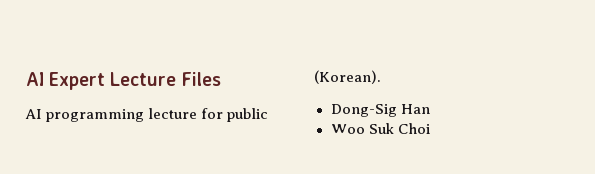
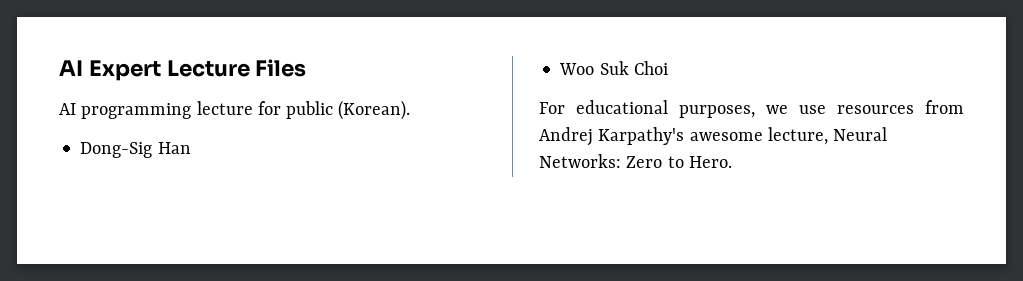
+ For educational purposes, we use resources from Andrej Karpathy's awesome lecture, Neural Networks: Zero to Hero.

